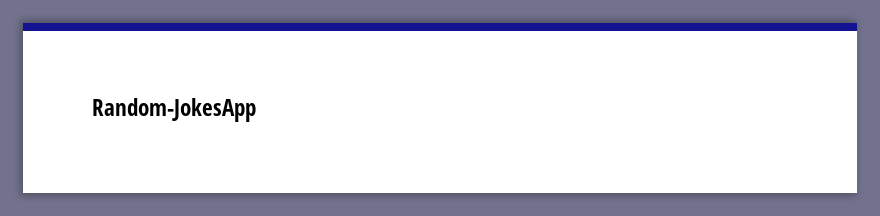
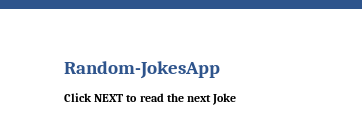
+ Click NEXT to read the next Joke

